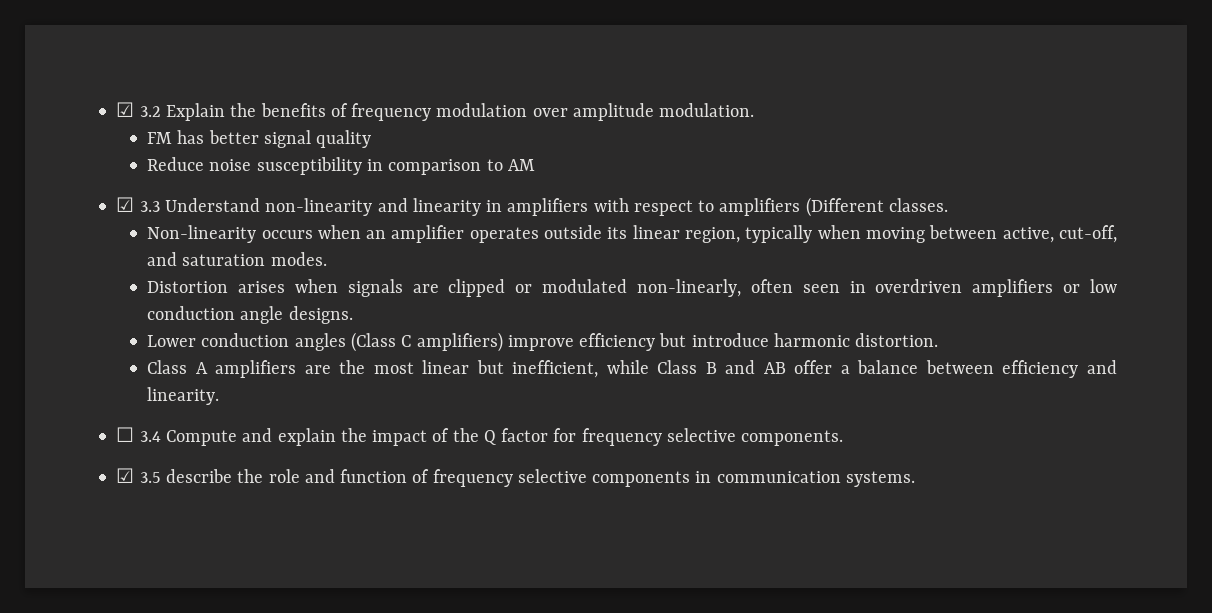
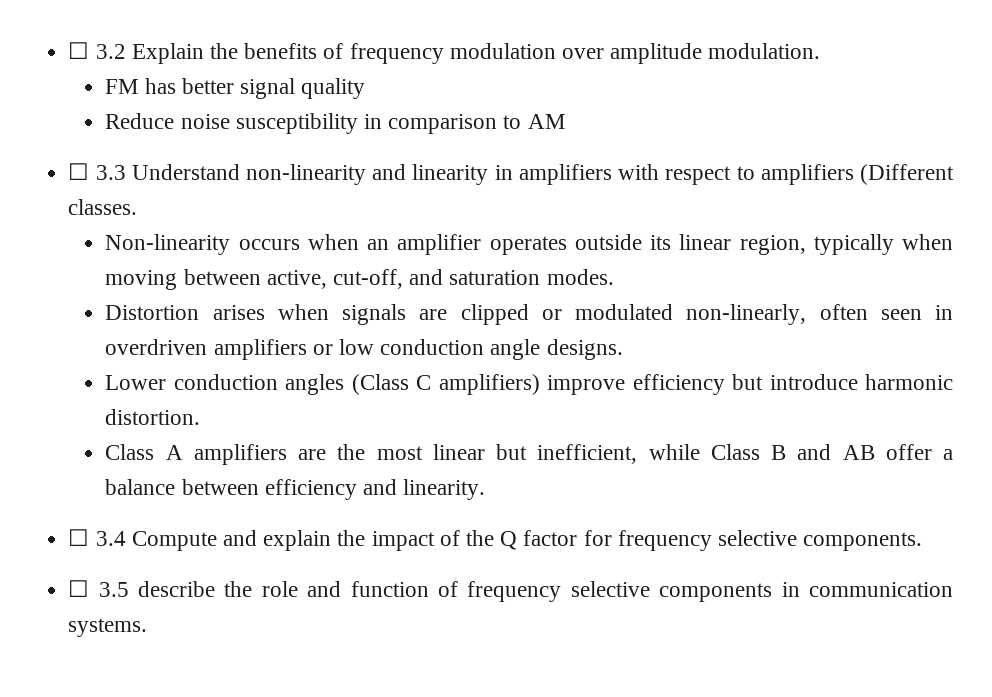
- ☑ 3.2 Explain the benefits of frequency modulation over amplitude modulation.
+ ☐ 3.2 Explain the benefits of frequency modulation over amplitude modulation.
- ☑ 3.3 Understand non-linearity and linearity in amplifiers with respect to amplifiers (Different classes.
+ ☐ 3.3 Understand non-linearity and linearity in amplifiers with respect to amplifiers (Different classes.
- ☑ 3.5 describe the role and function of frequency selective components in communication systems.
+ ☐ 3.5 describe the role and function of frequency selective components in communication systems.

